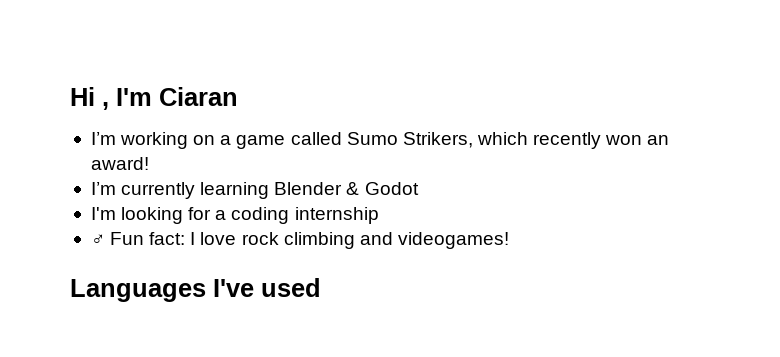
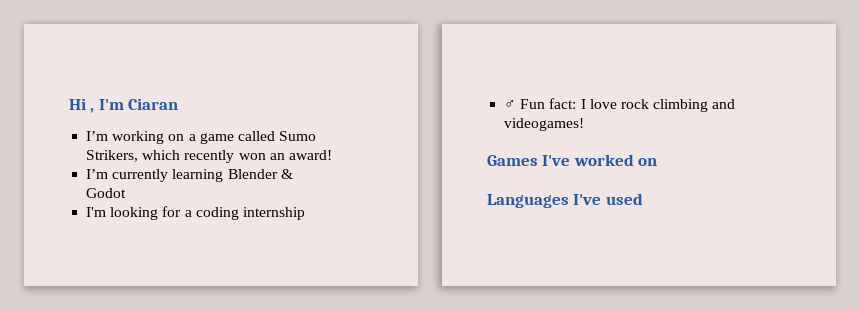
+ Games I've worked on

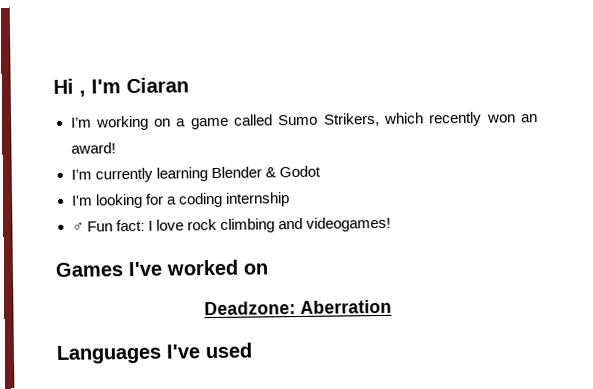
+ Deadzone: Aberration

